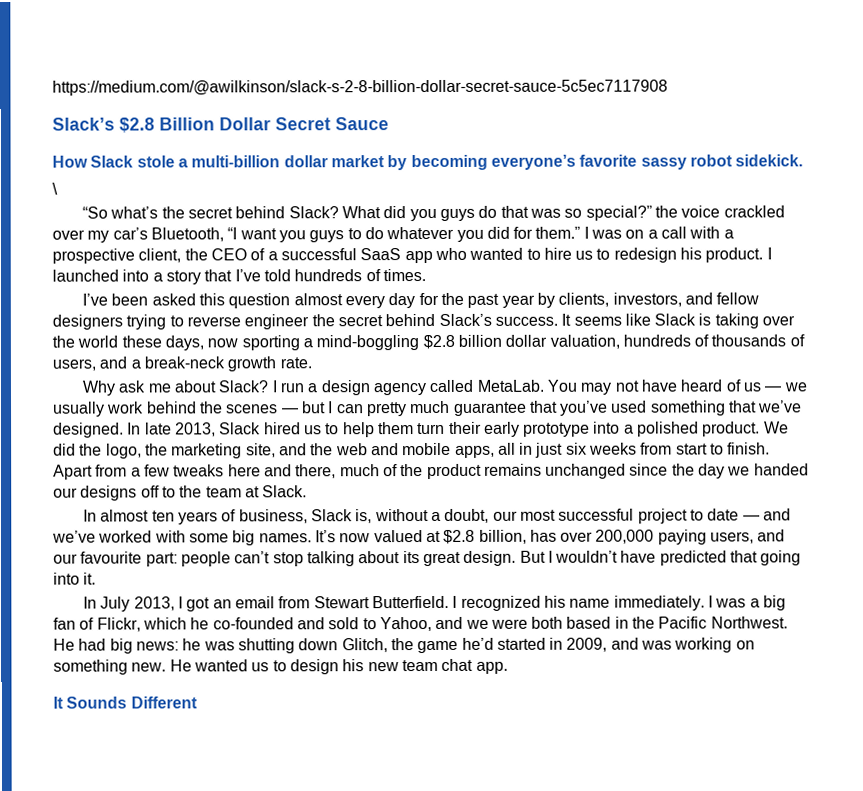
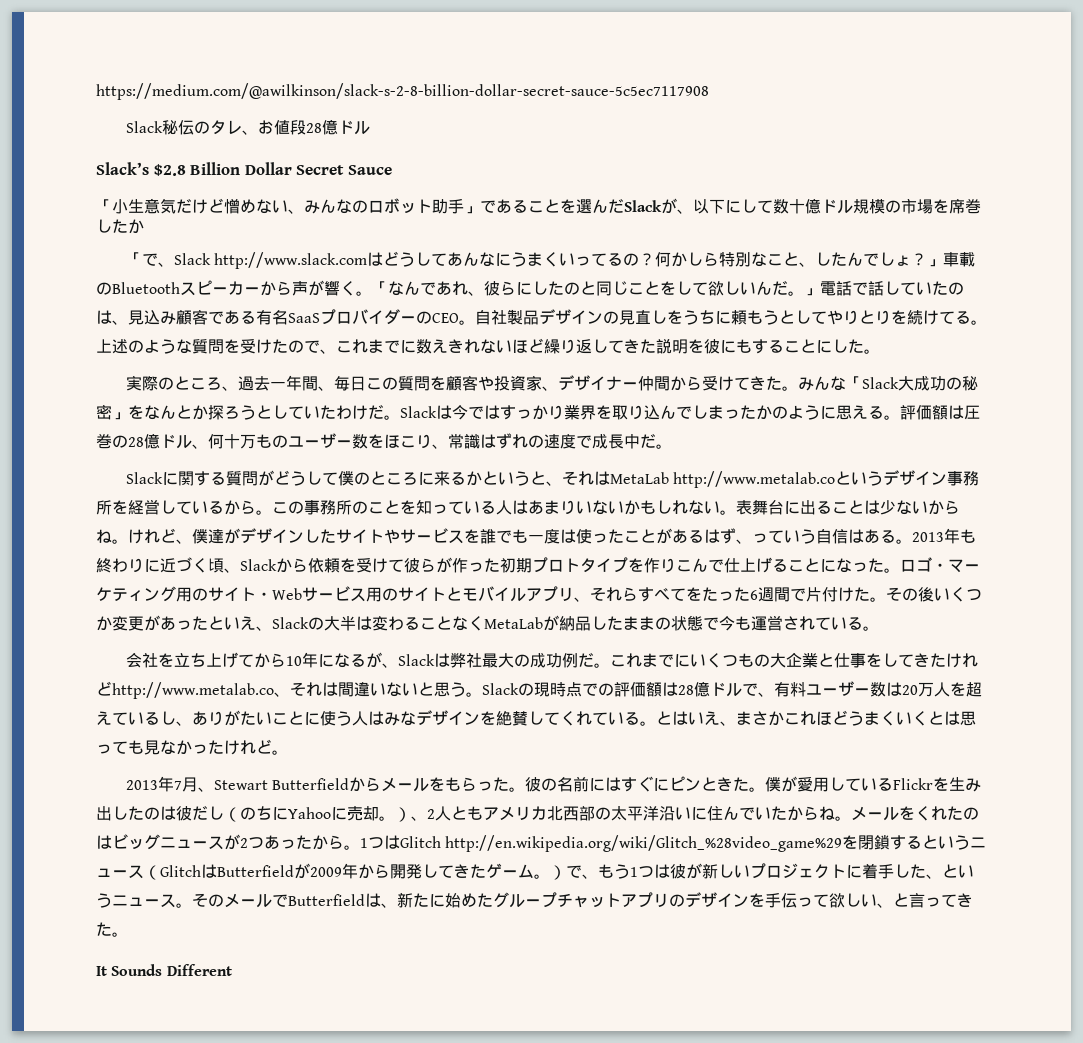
+ Slack秘伝のタレ、お値段28億ドル
- How Slack stole a multi-billion dollar market by becoming everyone’s favorite sassy robot sidekick.
- \
- “So what’s the secret behind Slack? What did you guys do that was so special?” the voice crackled over my car’s Bluetooth, “I want you guys to do whatever you did for them.” I was on a call with a prospective client, the CEO of a successful SaaS app who wanted to hire us to redesign his product. I launched into a story that I’ve told hundreds of times.
- I’ve been asked this question almost every day for the past year by clients, investors, and fellow designers trying to reverse engineer the secret behind Slack’s success. It seems like Slack is taking over the world these days, now sporting a mind-boggling $2.8 billion dollar valuation, hundreds of thousands of users, and a break-neck growth rate.
- Why ask me about Slack? I run a design agency called MetaLab. You may not have heard of us — we usually work behind the scenes — but I can pretty much guarantee that you’ve used something that we’ve designed. In late 2013, Slack hired us to help them turn their early prototype into a polished product. We did the logo, the marketing site, and the web and mobile apps, all in just six weeks from start to finish. Apart from a few tweaks here and there, much of the product remains unchanged since the day we handed our designs off to the team at Slack.
- In almost ten years of business, Slack is, without a doubt, our most successful project to date — and we’ve worked with some big names. It’s now valued at $2.8 billion, has over 200,000 paying users, and our favourite part: people can’t stop talking about its great design. But I wouldn’t have predicted that going into it.
- In July 2013, I got an email from Stewart Butterfield. I recognized his name immediately. I was a big fan of Flickr, which he co-founded and sold to Yahoo, and we were both based in the Pacific Northwest. He had big news: he was shutting down Glitch, the game he’d started in 2009, and was working on something new. He wanted us to design his new team chat app.
+ 「小生意気だけど憎めない、みんなのロボット助手」であることを選んだSlackが、以下にして数十億ドル規模の市場を席巻したか
+ 「で、Slack http://www.slack.comはどうしてあんなにうまくいってるの？何かしら特別なこと、したんでしょ？」車載のBluetoothスピーカーから声が響く。「なんであれ、彼らにしたのと同じことをして欲しいんだ。」電話で話していたのは、見込み顧客である有名SaaSプロバイダーのCEO。自社製品デザインの見直しをうちに頼もうとしてやりとりを続けてる。上述のような質問を受けたので、これまでに数えきれないほど繰り返してきた説明を彼にもすることにした。
+ 実際のところ、過去一年間、毎日この質問を顧客や投資家、デザイナー仲間から受けてきた。みんな「Slack大成功の秘密」をなんとか探ろうとしていたわけだ。Slackは今ではすっかり業界を取り込んでしまったかのように思える。評価額は圧巻の28億ドル、何十万ものユーザー数をほこり、常識はずれの速度で成長中だ。
+ Slackに関する質問がどうして僕のところに来るかというと、それはMetaLab http://www.metalab.coというデザイン事務所を経営しているから。この事務所のことを知っている人はあまりいないかもしれない。表舞台に出ることは少ないからね。けれど、僕達がデザインしたサイトやサービスを誰でも一度は使ったことがあるはず、っていう自信はある。2013年も終わりに近づく頃、Slackから依頼を受けて彼らが作った初期プロトタイプを作りこんで仕上げることになった。ロゴ・マーケティング用のサイト・Webサービス用のサイトとモバイルアプリ、それらすべてをたった6週間で片付けた。その後いくつか変更があったといえ、Slackの大半は変わることなくMetaLabが納品したままの状態で今も運営されている。
+ 会社を立ち上げてから10年になるが、Slackは弊社最大の成功例だ。これまでにいくつもの大企業と仕事をしてきたけれどhttp://www.metalab.co、それは間違いないと思う。Slackの現時点での評価額は28億ドルで、有料ユーザー数は20万人を超えているし、ありがたいことに使う人はみなデザインを絶賛してくれている。とはいえ、まさかこれほどうまくいくとは思っても見なかったけれど。
+ 2013年7月、Stewart Butterfieldからメールをもらった。彼の名前にはすぐにピンときた。僕が愛用しているFlickrを生み出したのは彼だし（のちにYahooに売却。）、2人ともアメリカ北西部の太平洋沿いに住んでいたからね。メールをくれたのはビッグニュースが2つあったから。1つはGlitch http://en.wikipedia.org/wiki/Glitch_%28video_game%29を閉鎖するというニュース（GlitchはButterfieldが2009年から開発してきたゲーム。）で、もう1つは彼が新しいプロジェクトに着手した、というニュース。そのメールでButterfieldは、新たに始めたグループチャットアプリのデザインを手伝って欲しい、と言ってきた。

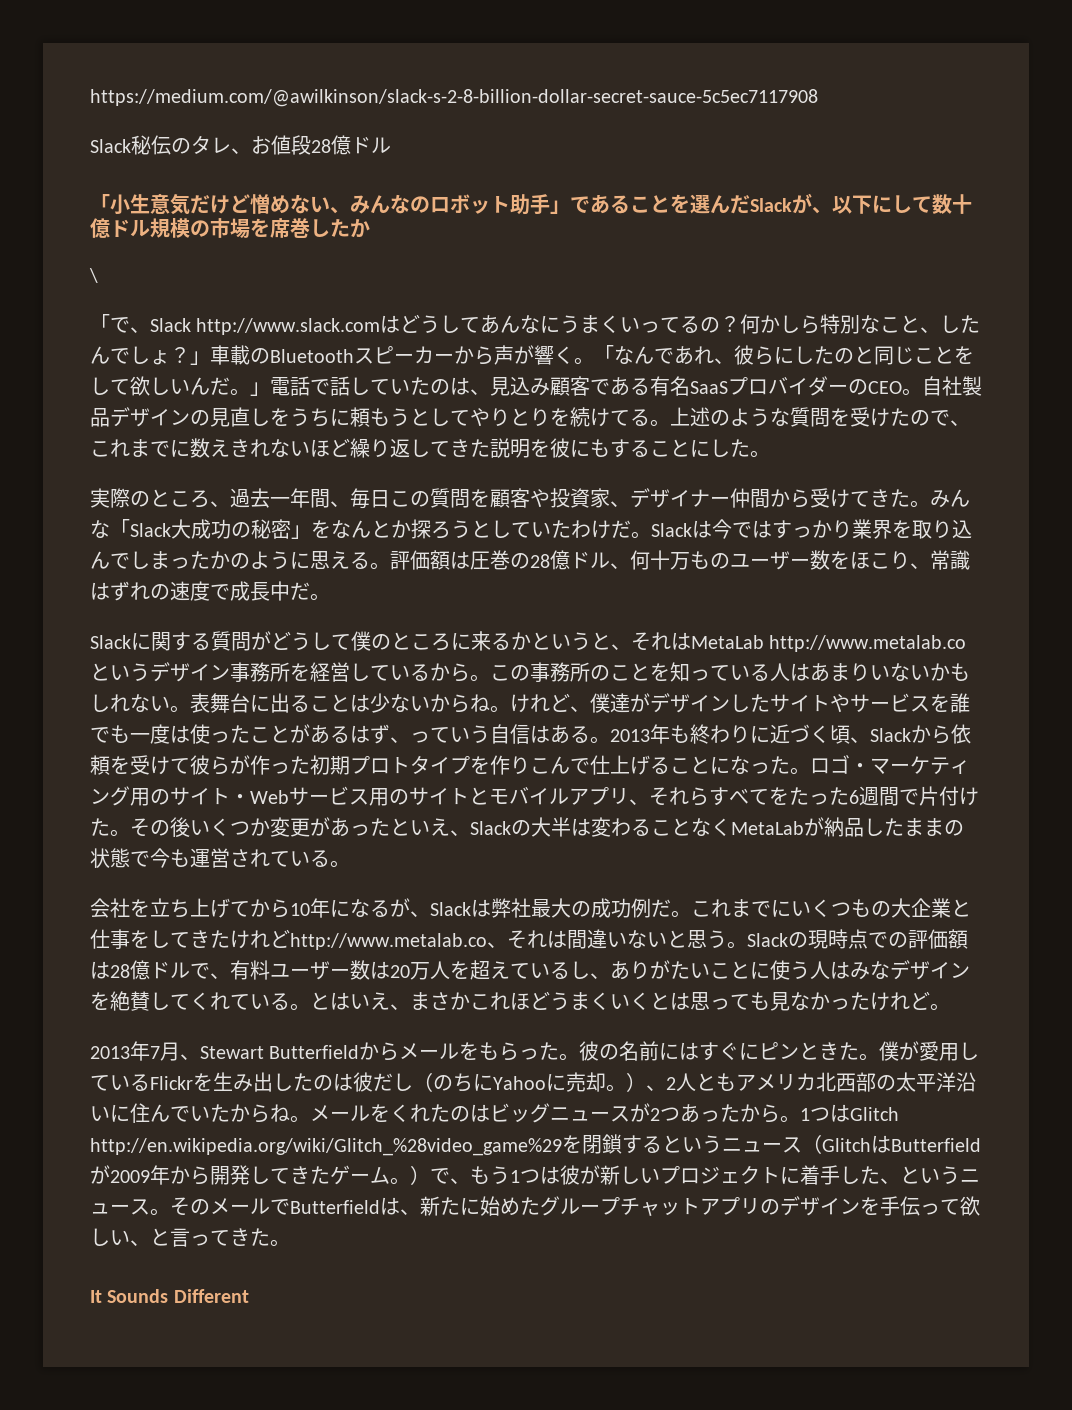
- Slack’s $2.8 Billion Dollar Secret Sauce
+ \

